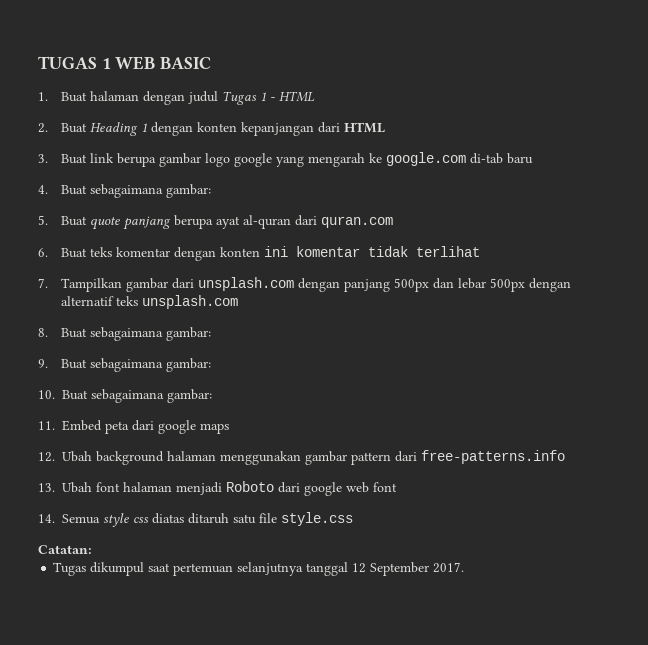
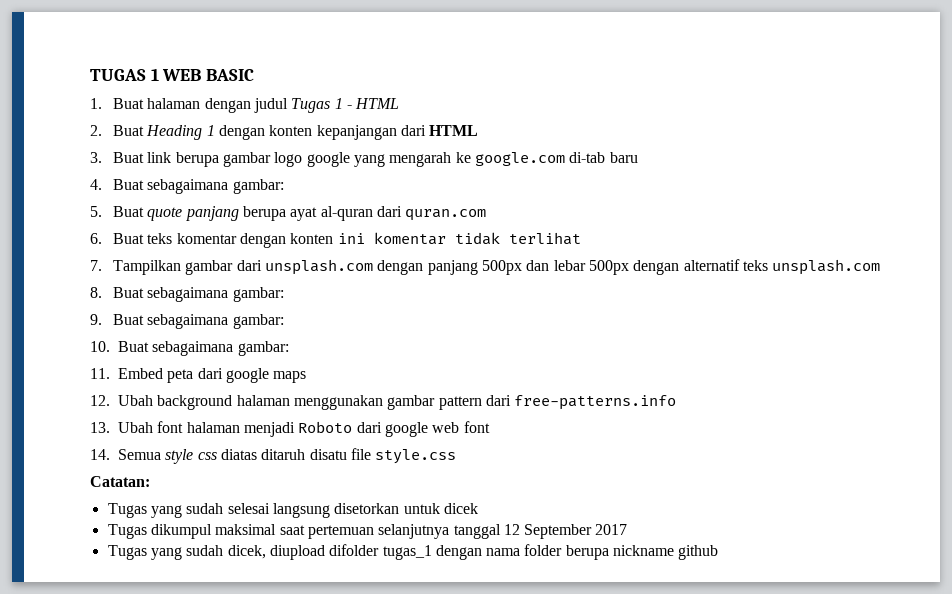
- 14. Semua style css diatas ditaruh satu file style.css
+ 14. Semua style css diatas ditaruh disatu file style.css
+ Tugas yang sudah selesai langsung disetorkan untuk dicek
- Tugas dikumpul saat pertemuan selanjutnya tanggal 12 September 2017.
+ Tugas dikumpul maksimal saat pertemuan selanjutnya tanggal 12 September 2017
+ Tugas yang sudah dicek, diupload difolder tugas_1 dengan nama folder berupa nickname github

